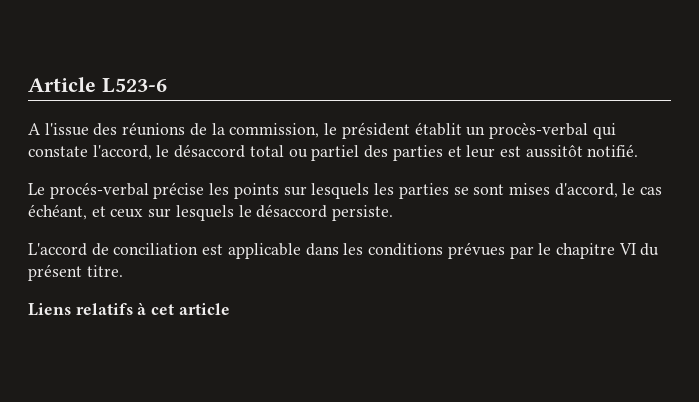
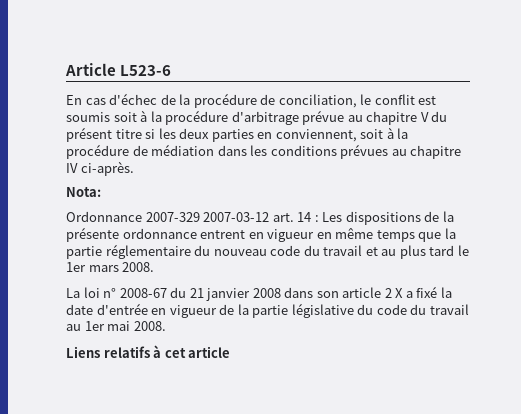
- A l'issue des réunions de la commission, le président établit un procès-verbal qui constate l'accord, le désaccord total ou partiel des parties et leur est aussitôt notifié.
- Le procés-verbal précise les points sur lesquels les parties se sont mises d'accord, le cas échéant, et ceux sur lesquels le désaccord persiste.
- L'accord de conciliation est applicable dans les conditions prévues par le chapitre VI du présent titre.
+ En cas d'échec de la procédure de conciliation, le conflit est soumis soit à la procédure d'arbitrage prévue au chapitre V du présent titre si les deux parties en conviennent, soit à la procédure de médiation dans les conditions prévues au chapitre IV ci-après.
+ Nota:
+ Ordonnance 2007-329 2007-03-12 art. 14 : Les dispositions de la présente ordonnance entrent en vigueur en même temps que la partie réglementaire du nouveau code du travail et au plus tard le 1er mars 2008.
+ La loi n° 2008-67 du 21 janvier 2008 dans son article 2 X a fixé la date d'entrée en vigueur de la partie législative du code du travail au 1er mai 2008.

